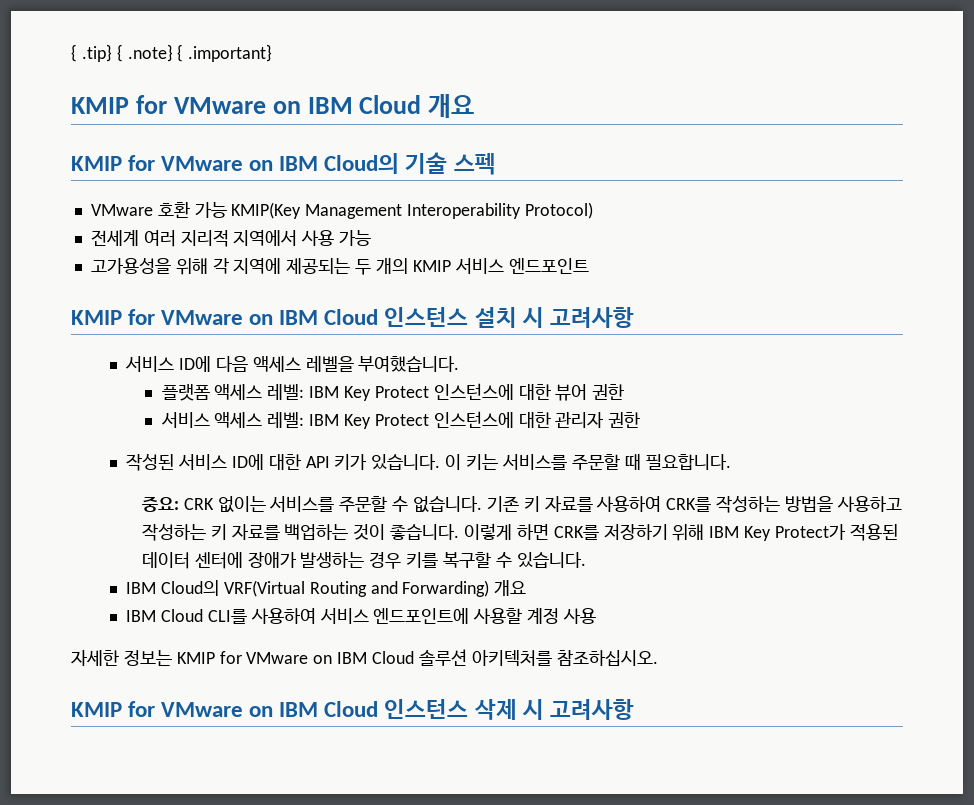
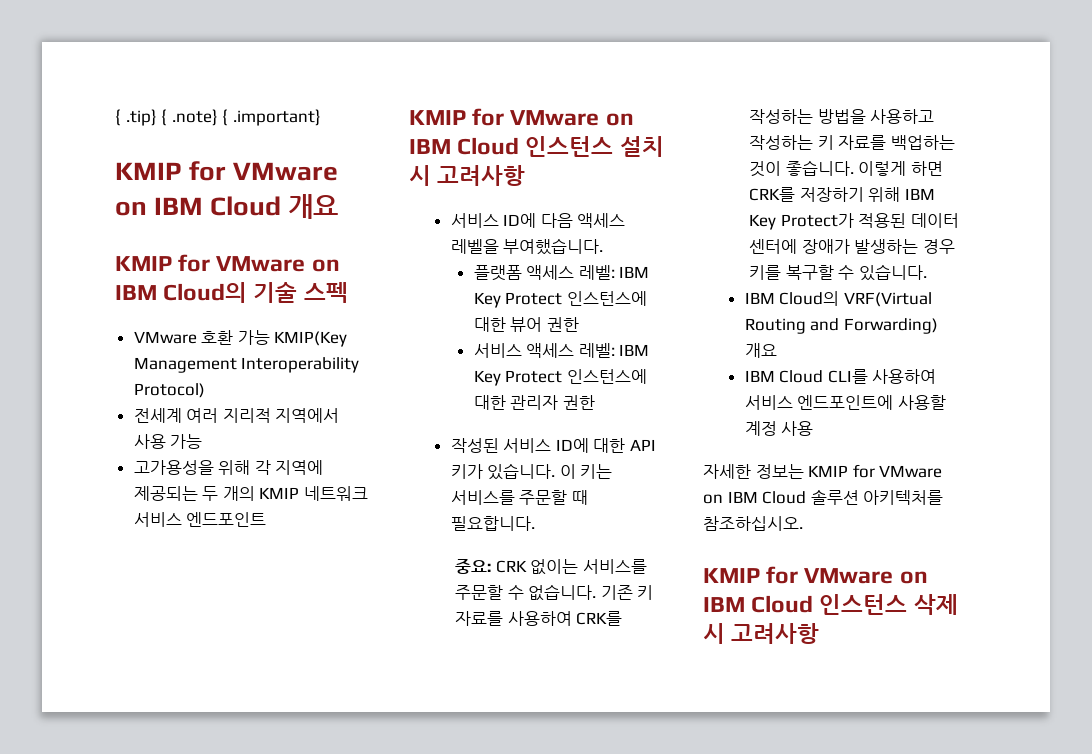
- 고가용성을 위해 각 지역에 제공되는 두 개의 KMIP 서비스 엔드포인트
+ 고가용성을 위해 각 지역에 제공되는 두 개의 KMIP 네트워크 서비스 엔드포인트

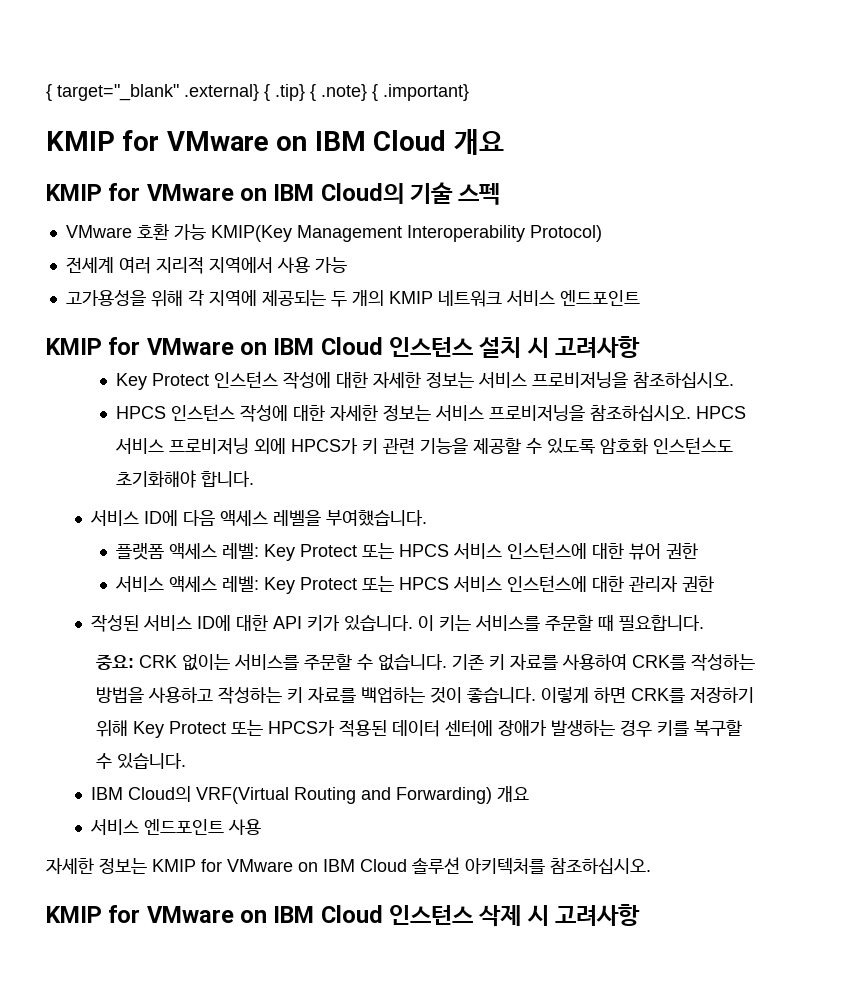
- { .tip} { .note} { .important}
+ { target="_blank" .external} { .tip} { .note} { .important}
+ Key Protect 인스턴스 작성에 대한 자세한 정보는 서비스 프로비저닝을 참조하십시오.
+ HPCS 인스턴스 작성에 대한 자세한 정보는 서비스 프로비저닝을 참조하십시오. HPCS 서비스 프로비저닝 외에 HPCS가 키 관련 기능을 제공할 수 있도록 암호화 인스턴스도 초기화해야 합니다.
- 플랫폼 액세스 레벨: IBM Key Protect 인스턴스에 대한 뷰어 권한
+ 플랫폼 액세스 레벨: Key Protect 또는 HPCS 서비스 인스턴스에 대한 뷰어 권한
- 서비스 액세스 레벨: IBM Key Protect 인스턴스에 대한 관리자 권한
+ 서비스 액세스 레벨: Key Protect 또는 HPCS 서비스 인스턴스에 대한 관리자 권한
- 이렇게 하면 CRK를 저장하기 위해 IBM Key Protect가 적용된 데이터 센터에 장애가 발생하는 경우 키를 복구할 수 있습니다.
+ 이렇게 하면 CRK를 저장하기 위해 Key Protect 또는 HPCS가 적용된 데이터 센터에 장애가 발생하는 경우 키를 복구할 수 있습니다.
- IBM Cloud CLI를 사용하여 서비스 엔드포인트에 사용할 계정 사용
+ 서비스 엔드포인트 사용

